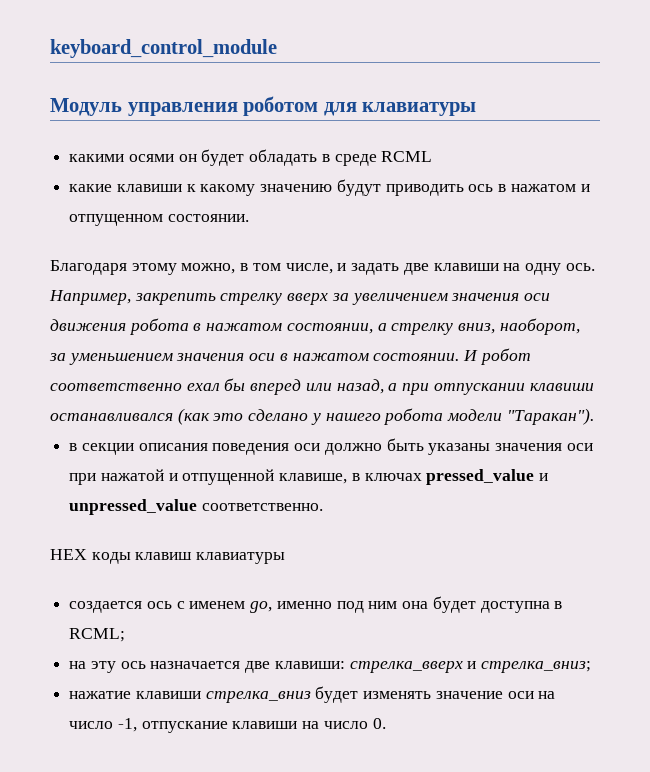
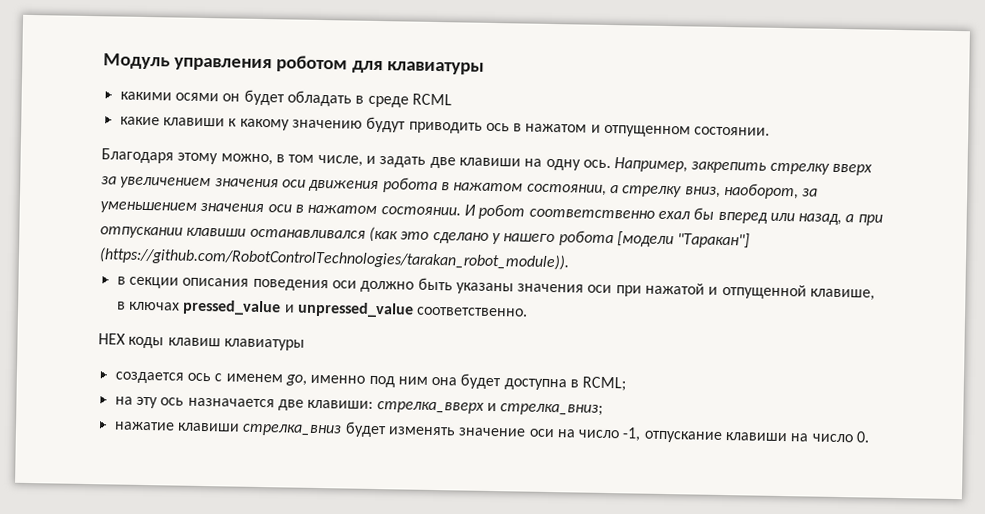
- keyboard_control_module
- И робот соответственно ехал бы вперед или назад, а при отпускании клавиши останавливался (как это сделано у нашего робота модели "Таракан").
+ И робот соответственно ехал бы вперед или назад, а при отпускании клавиши останавливался (как это сделано у нашего робота [модели "Таракан"] (https://github.com/RobotControlTechnologies/tarakan_robot_module)).

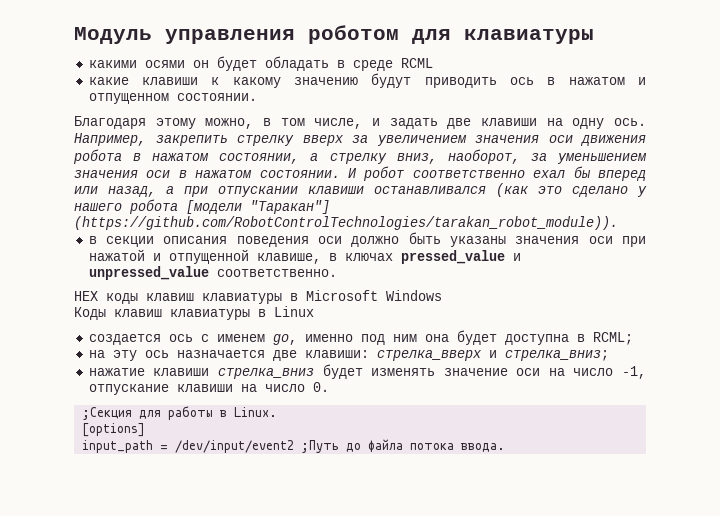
- HEX коды клавиш клавиатуры
+ HEX коды клавиш клавиатуры в Microsoft Windows
+ Коды клавиш клавиатуры в Linux
+ ;Секция для работы в Linux.
+ [options]
+ input_path = /dev/input/event2 ;Путь до файла потока ввода.

